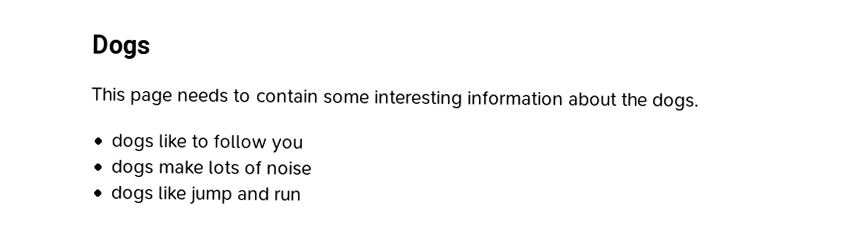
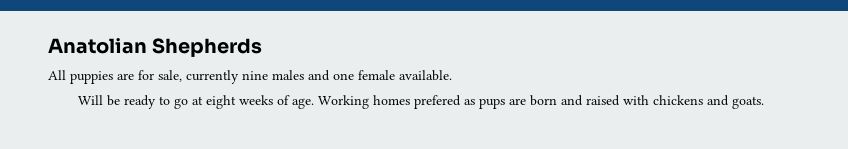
- Dogs
- This page needs to contain some interesting information about the dogs.
- dogs like to follow you
- dogs make lots of noise
- dogs like jump and run
+ Anatolian Shepherds
+ All puppies are for sale, currently nine males and one female available.
+ Will be ready to go at eight weeks of age. Working homes prefered as pups are born and raised with chickens and goats.

